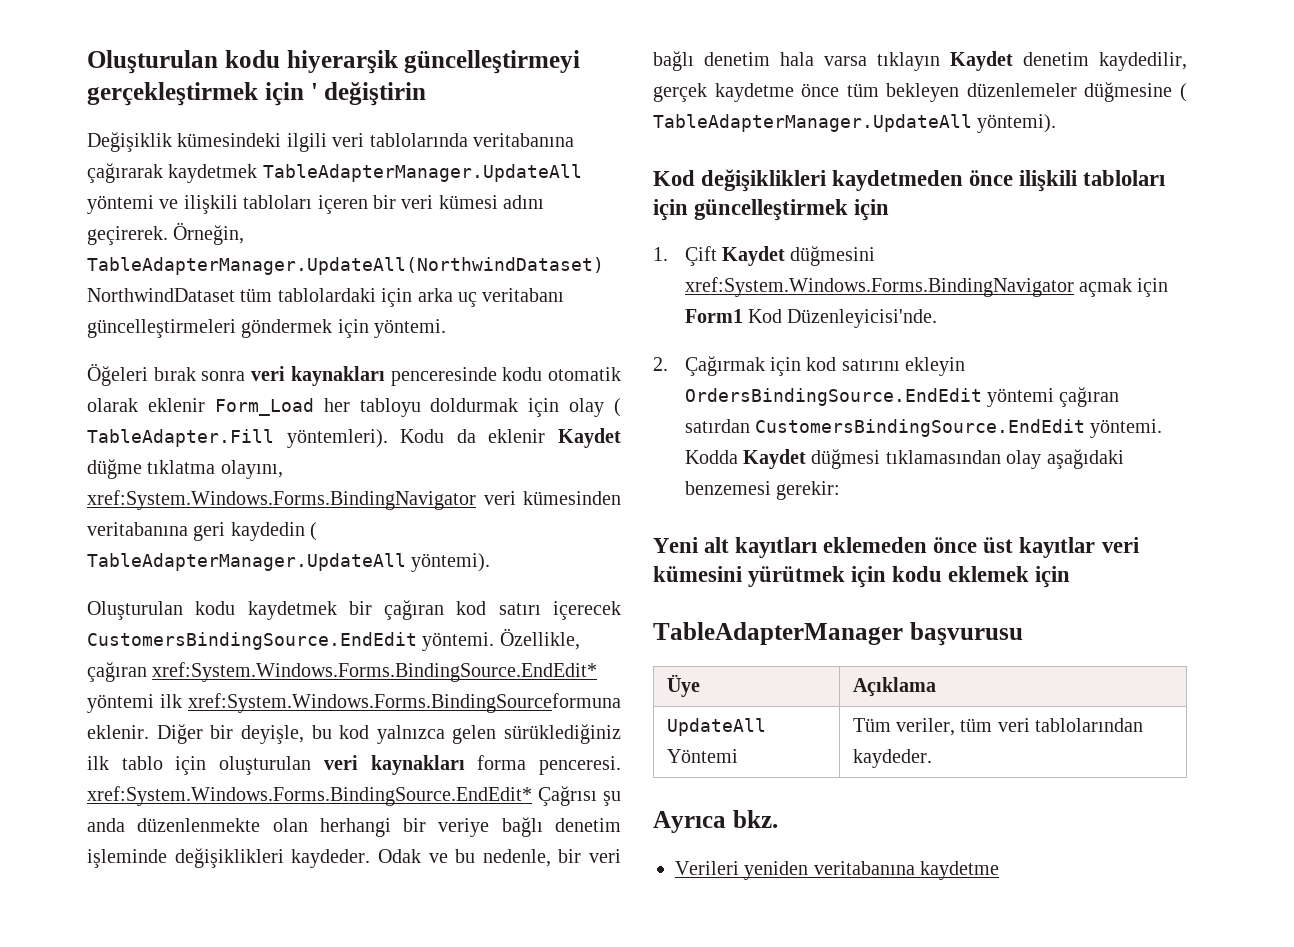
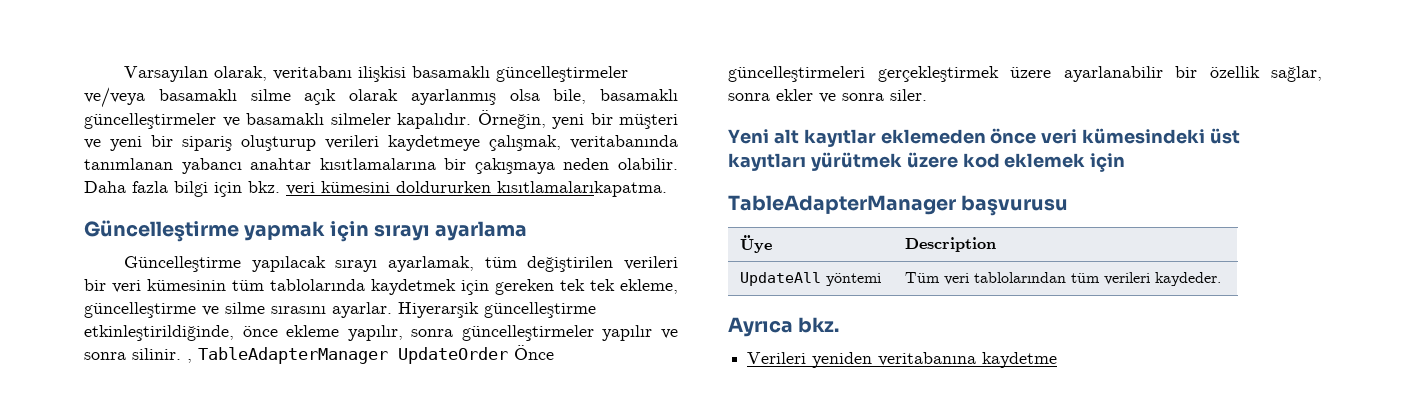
- Oluşturulan kodu hiyerarşik güncelleştirmeyi gerçekleştirmek için ' değiştirin
- Değişiklik kümesindeki ilgili veri tablolarında veritabanına çağırarak kaydetmek TableAdapterManager.UpdateAll yöntemi ve ilişkili tabloları içeren bir veri kümesi adını geçirerek. Örneğin, TableAdapterManager.UpdateAll(NorthwindDataset) NorthwindDataset tüm tablolardaki için arka uç veritabanı güncelleştirmeleri göndermek için yöntemi.
- Öğeleri bırak sonra veri kaynakları penceresinde kodu otomatik olarak eklenir Form_Load her tabloyu doldurmak için olay ( TableAdapter.Fill yöntemleri). Kodu da eklenir Kaydet düğme tıklatma olayını, xref:System.Windows.Forms.BindingNavigator veri kümesinden veritabanına geri kaydedin ( TableAdapterManager.UpdateAll yöntemi).
- Oluşturulan kodu kaydetmek bir çağıran kod satırı içerecek CustomersBindingSource.EndEdit yöntemi. Özellikle, çağıran xref:System.Windows.Forms.BindingSource.EndEdit* yöntemi ilk xref:System.Windows.Forms.BindingSourceformuna eklenir. Diğer bir deyişle, bu kod yalnızca gelen sürüklediğiniz ilk tablo için oluşturulan veri kaynakları forma penceresi. xref:System.Windows.Forms.BindingSource.EndEdit* Çağrısı şu anda düzenlenmekte olan herhangi bir veriye bağlı denetim işleminde değişiklikleri kaydeder. Odak ve bu nedenle, bir veri bağlı denetim hala varsa tıklayın Kaydet denetim kaydedilir, gerçek kaydetme önce tüm bekleyen düzenlemeler düğmesine ( TableAdapterManager.UpdateAll yöntemi).
- Kod değişiklikleri kaydetmeden önce ilişkili tabloları için güncelleştirmek için
- 1. Çift Kaydet düğmesini xref:System.Windows.Forms.BindingNavigator açmak için Form1 Kod Düzenleyicisi'nde.
- 2. Çağırmak için kod satırını ekleyin OrdersBindingSource.EndEdit yöntemi çağıran satırdan CustomersBindingSource.EndEdit yöntemi. Kodda Kaydet düğmesi tıklamasından olay aşağıdaki benzemesi gerekir:
+ Varsayılan olarak, veritabanı ilişkisi basamaklı güncelleştirmeler ve/veya basamaklı silme açık olarak ayarlanmış olsa bile, basamaklı güncelleştirmeler ve basamaklı silmeler kapalıdır. Örneğin, yeni bir müşteri ve yeni bir sipariş oluşturup verileri kaydetmeye çalışmak, veritabanında tanımlanan yabancı anahtar kısıtlamalarına bir çakışmaya neden olabilir. Daha fazla bilgi için bkz. veri kümesini doldururken kısıtlamalarıkapatma.
+ Güncelleştirme yapmak için sırayı ayarlama
+ Güncelleştirme yapılacak sırayı ayarlamak, tüm değiştirilen verileri bir veri kümesinin tüm tablolarında kaydetmek için gereken tek tek ekleme, güncelleştirme ve silme sırasını ayarlar. Hiyerarşik güncelleştirme etkinleştirildiğinde, önce ekleme yapılır, sonra güncelleştirmeler yapılır ve sonra silinir. , TableAdapterManager UpdateOrder Önce güncelleştirmeleri gerçekleştirmek üzere ayarlanabilir bir özellik sağlar, sonra ekler ve sonra siler.
- Yeni alt kayıtları eklemeden önce üst kayıtlar veri kümesini yürütmek için kodu eklemek için
+ Yeni alt kayıtlar eklemeden önce veri kümesindeki üst kayıtları yürütmek üzere kod eklemek için
- Üye | Açıklama
+ Üye | Description
- UpdateAll Yöntemi | Tüm veriler, tüm veri tablolarından kaydeder.
+ UpdateAll yöntemi | Tüm veri tablolarından tüm verileri kaydeder.

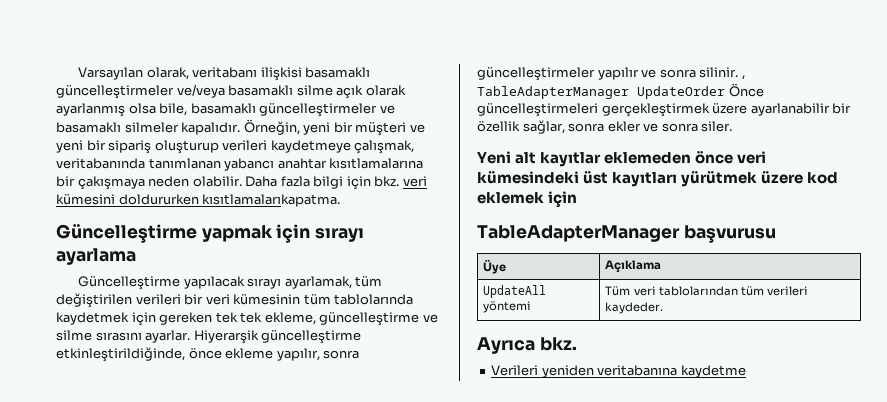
- Üye | Description
+ Üye | Açıklama

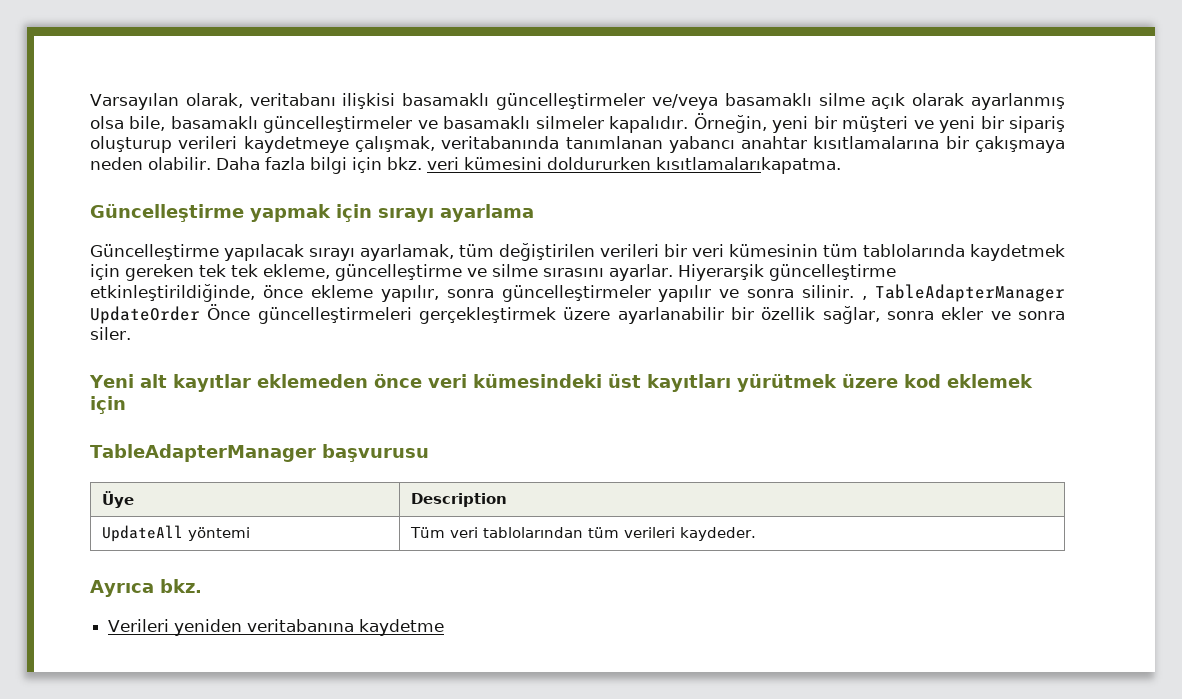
- Üye | Açıklama
+ Üye | Description

